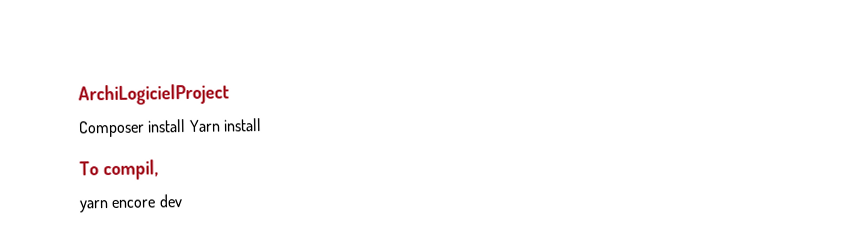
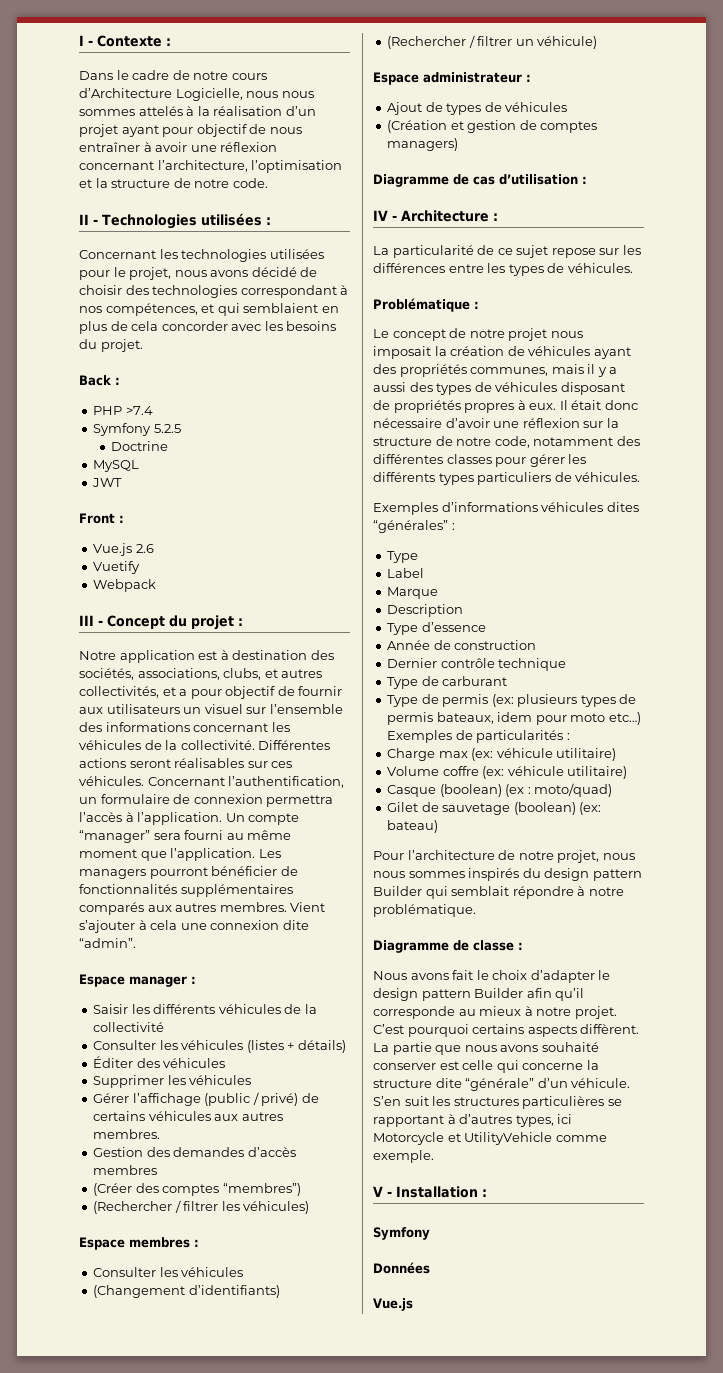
- ArchiLogicielProject
- Composer install Yarn install
- To compil,
- yarn encore dev
+ I - Contexte :
+ Dans le cadre de notre cours d’Architecture Logicielle, nous nous sommes attelés à la réalisation d’un projet ayant pour objectif de nous entraîner à avoir une réflexion concernant l’architecture, l’optimisation et la structure de notre code.
+ II - Technologies utilisées :
+ Concernant les technologies utilisées pour le projet, nous avons décidé de choisir des technologies correspondant à nos compétences, et qui semblaient en plus de cela concorder avec les besoins du projet.
+ Back :
+ PHP >7.4
+ Symfony 5.2.5
+ Doctrine
+ MySQL
+ JWT
+ Front :
+ Vue.js 2.6
+ Vuetify
+ Webpack
+ III - Concept du projet :
+ Notre application est à destination des sociétés, associations, clubs, et autres collectivités, et a pour objectif de fournir aux utilisateurs un visuel sur l’ensemble des informations concernant les véhicules de la collectivité. Différentes actions seront réalisables sur ces véhicules. Concernant l’authentification, un formulaire de connexion permettra l’accès à l’application. Un compte “manager” sera fourni au même moment que l’application. Les managers pourront bénéficier de fonctionnalités supplémentaires comparés aux autres membres. Vient s’ajouter à cela une connexion dite “admin”.
+ Espace manager :
+ Saisir les différents véhicules de la collectivité
+ Consulter les véhicules (listes + détails)
+ Éditer des véhicules
+ Supprimer les véhicules
+ Gérer l’affichage (public / privé) de certains véhicules aux autres membres.
+ Gestion des demandes d’accès membres
+ (Créer des comptes “membres”)
+ (Rechercher / filtrer les véhicules)
+ Espace membres :
+ Consulter les véhicules
+ (Changement d’identifiants)
+ (Rechercher / filtrer un véhicule)
+ Espace administrateur :
+ Ajout de types de véhicules
+ (Création et gestion de comptes managers)
+ Diagramme de cas d’utilisation :
+ IV - Architecture :
+ La particularité de ce sujet repose sur les différences entre les types de véhicules.
+ Problématique :
+ Le concept de notre projet nous imposait la création de véhicules ayant des propriétés communes, mais il y a aussi des types de véhicules disposant de propriétés propres à eux. Il était donc nécessaire d’avoir une réflexion sur la structure de notre code, notamment des différentes classes pour gérer les différents types particuliers de véhicules.
+ Exemples d’informations véhicules dites “générales” :
+ Type
+ Label
+ Marque
+ Description
+ Type d’essence
+ Année de construction
+ Dernier contrôle technique
+ Type de carburant
+ Type de permis (ex: plusieurs types de permis bateaux, idem pour moto etc…) Exemples de particularités :
+ Charge max (ex: véhicule utilitaire)
+ Volume coffre (ex: véhicule utilitaire)
+ Casque (boolean) (ex : moto/quad)
+ Gilet de sauvetage (boolean) (ex: bateau)
+ Pour l’architecture de notre projet, nous nous sommes inspirés du design pattern Builder qui semblait répondre à notre problématique.
+ Diagramme de classe :
+ Nous avons fait le choix d’adapter le design pattern Builder afin qu’il corresponde au mieux à notre projet. C’est pourquoi certains aspects diffèrent. La partie que nous avons souhaité conserver est celle qui concerne la structure dite “générale” d’un véhicule. S’en suit les structures particulières se rapportant à d’autres types, ici Motorcycle et UtilityVehicle comme exemple.
+ V - Installation :
+ Symfony
+ Données
+ Vue.js

